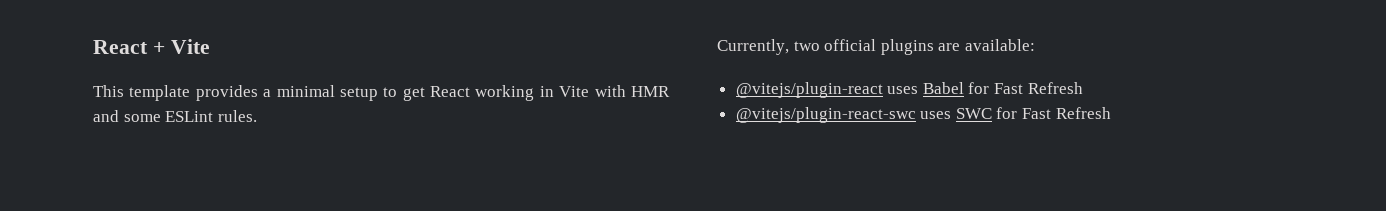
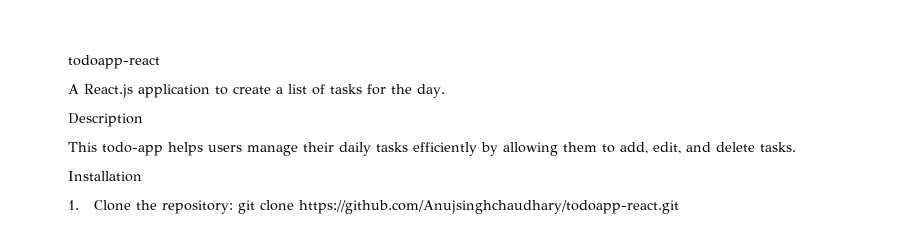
- React + Vite
- This template provides a minimal setup to get React working in Vite with HMR and some ESLint rules.
- Currently, two official plugins are available:
- @vitejs/plugin-react uses Babel for Fast Refresh
- @vitejs/plugin-react-swc uses SWC for Fast Refresh
+ todoapp-react
+ A React.js application to create a list of tasks for the day.
+ Description
+ This todo-app helps users manage their daily tasks efficiently by allowing them to add, edit, and delete tasks.
+ Installation
+ 1. Clone the repository: git clone https://github.com/Anujsinghchaudhary/todoapp-react.git

